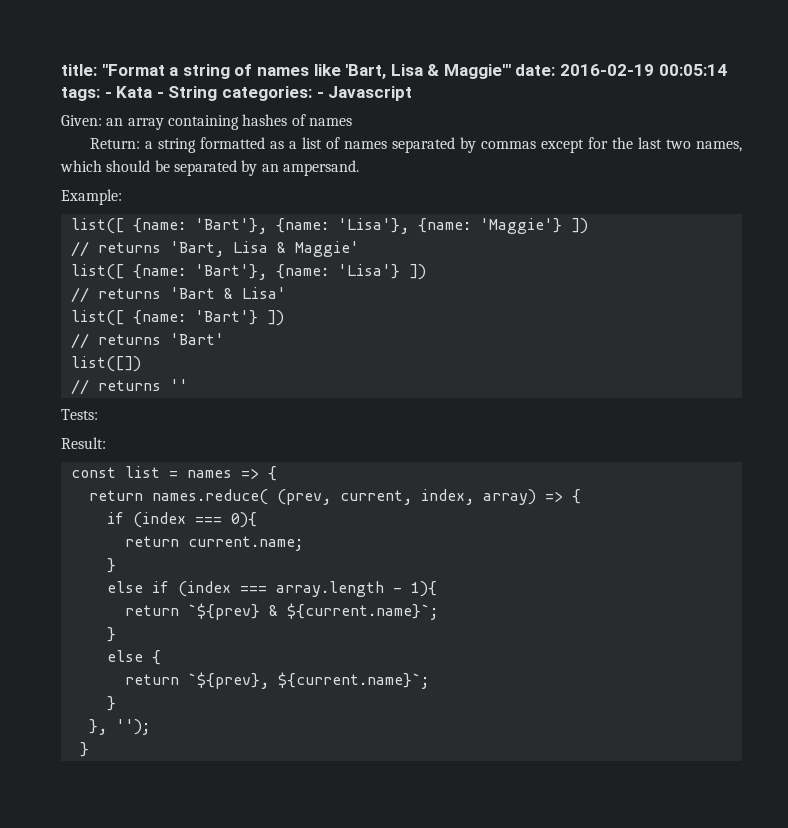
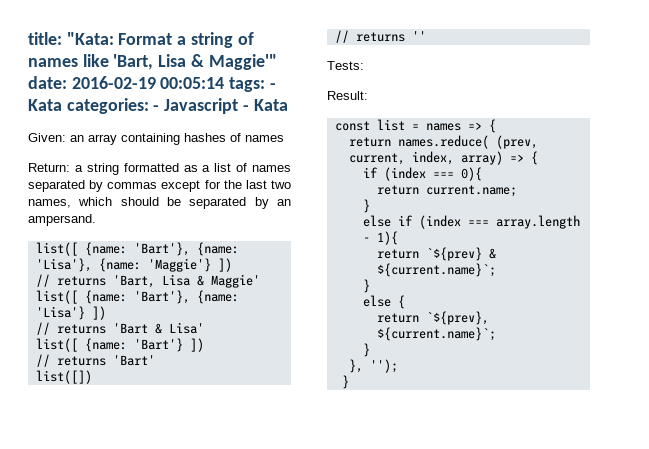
- title: "Format a string of names like 'Bart, Lisa & Maggie'" date: 2016-02-19 00:05:14 tags: - Kata - String categories: - Javascript
+ title: "Kata: Format a string of names like 'Bart, Lisa & Maggie'" date: 2016-02-19 00:05:14 tags: - Kata categories: - Javascript - Kata
- Example:

